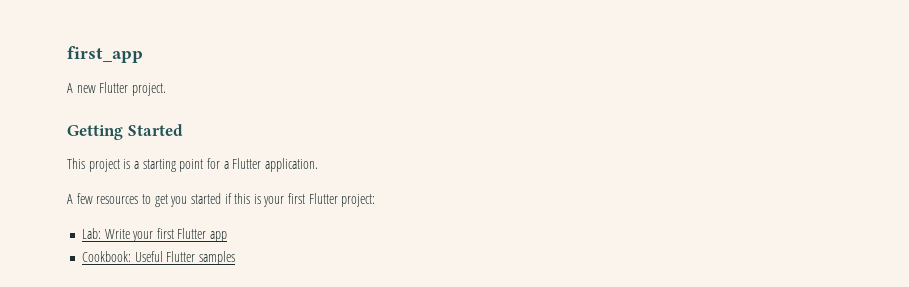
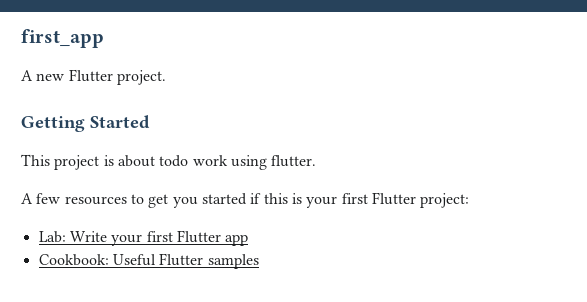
- This project is a starting point for a Flutter application.
+ This project is about todo work using flutter.

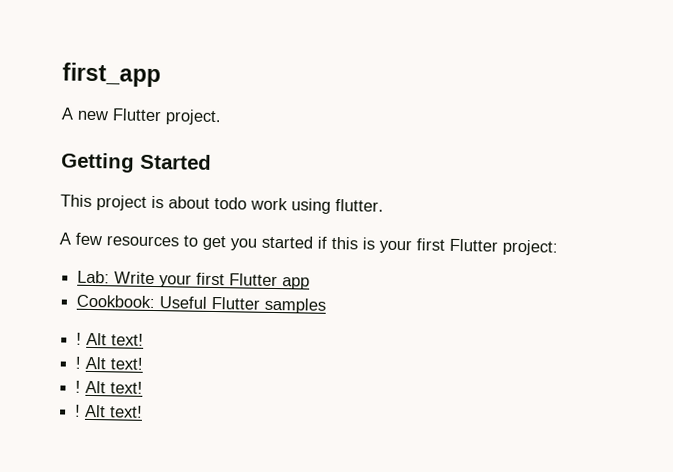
  Cookbook: Useful Flutter samples
+ ! Alt text!
+ ! Alt text!
+ ! Alt text!
+ ! Alt text!

